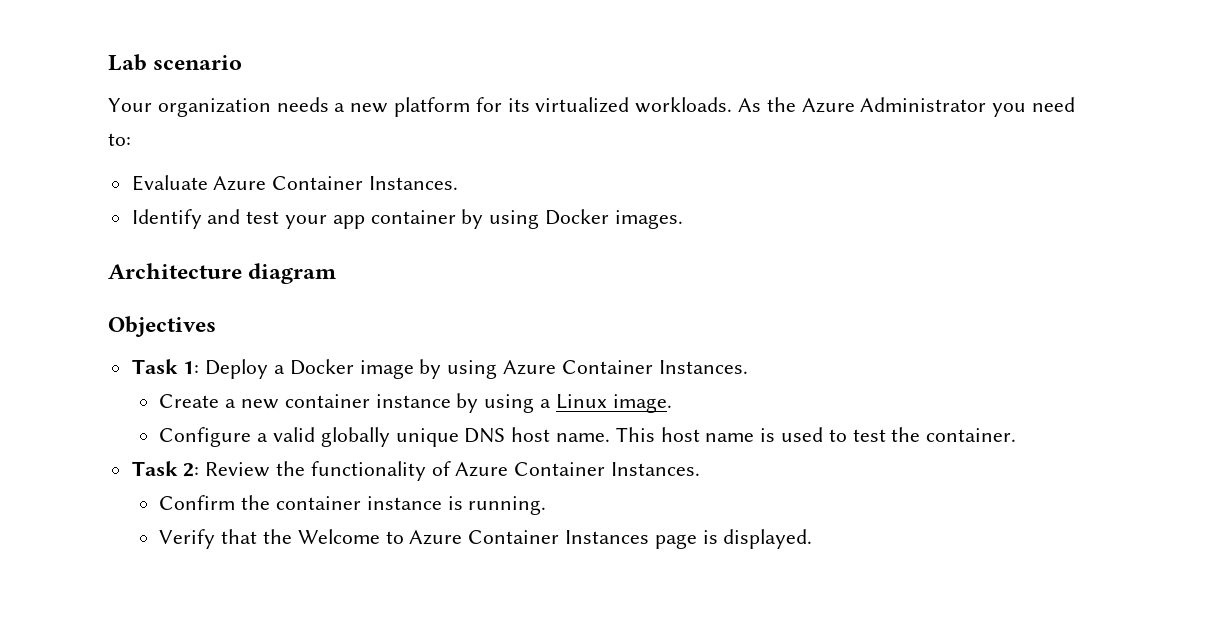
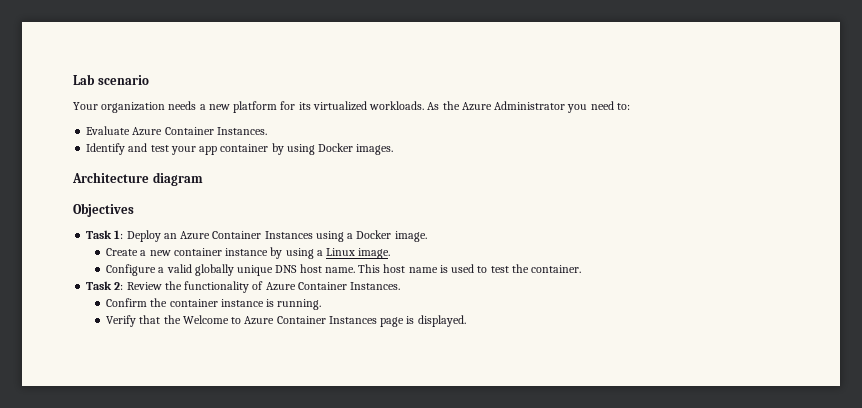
- Task 1: Deploy a Docker image by using Azure Container Instances.
+ Task 1: Deploy an Azure Container Instances using a Docker image.

